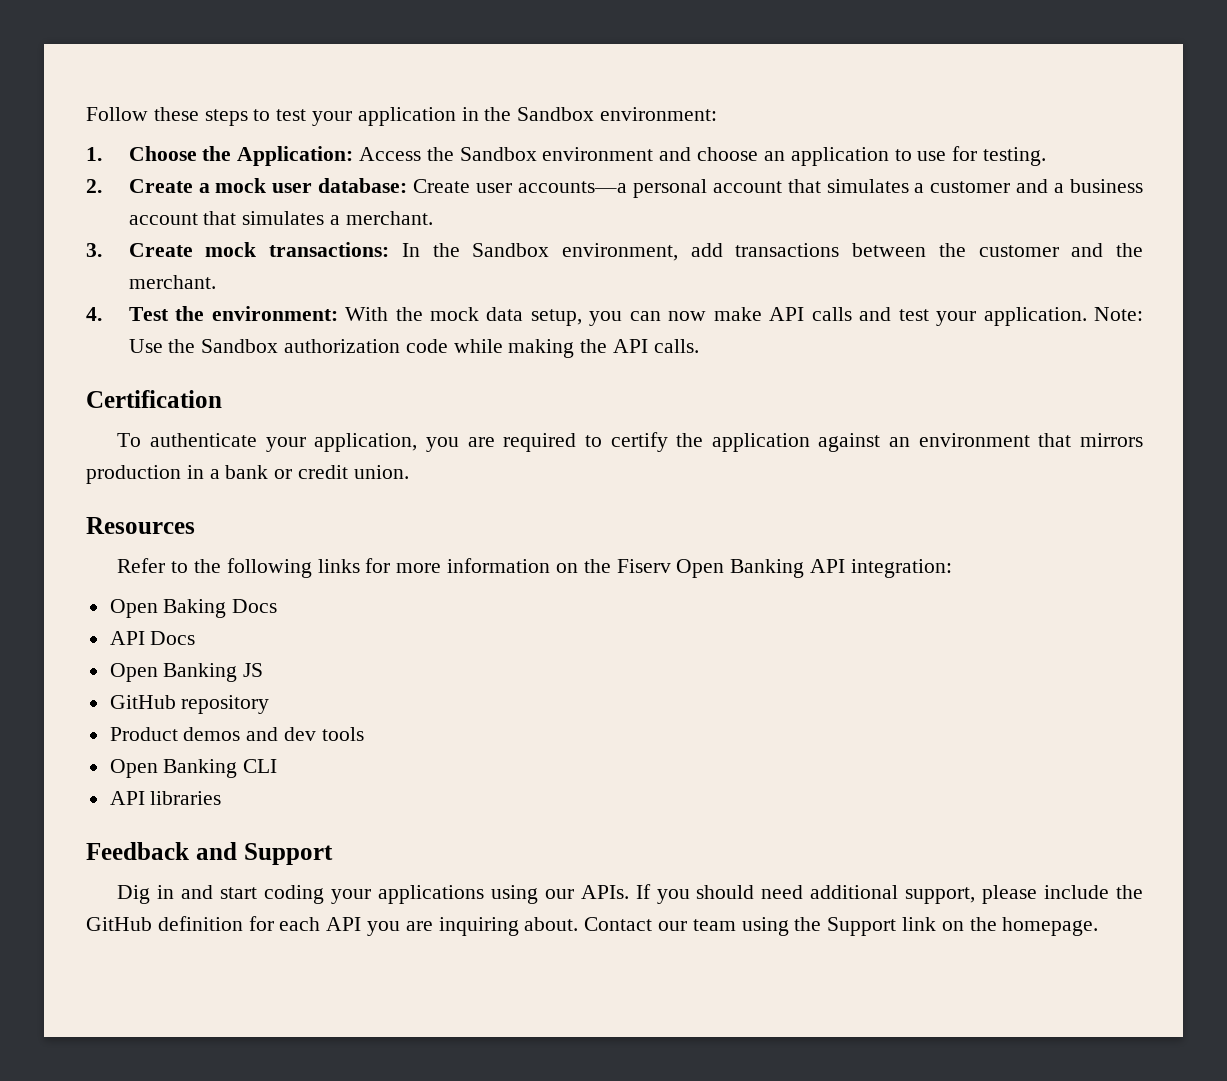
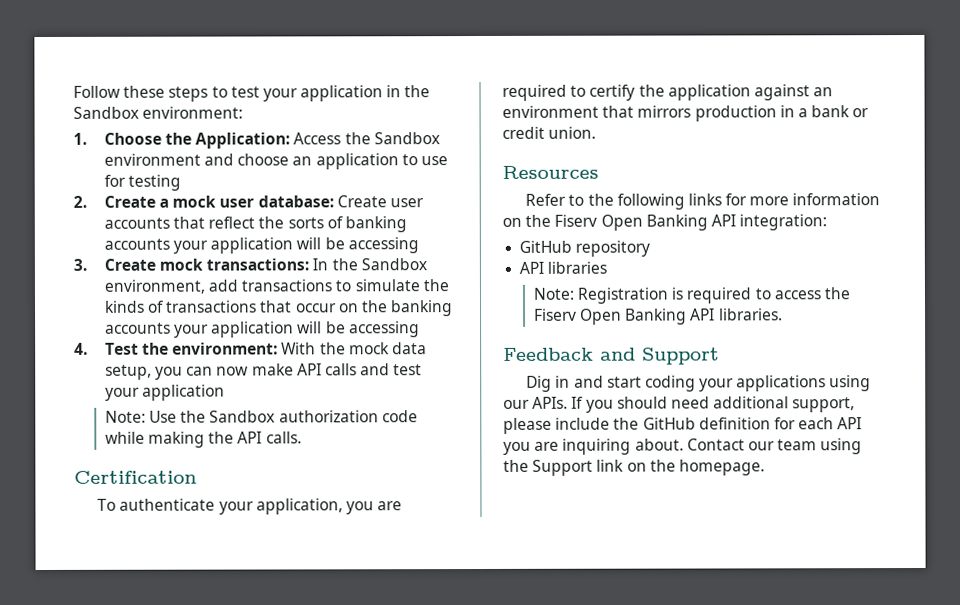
- 1. Choose the Application: Access the Sandbox environment and choose an application to use for testing.
+ 1. Choose the Application: Access the Sandbox environment and choose an application to use for testing
- 2. Create a mock user database: Create user accounts—a personal account that simulates a customer and a business account that simulates a merchant.
+ 2. Create a mock user database: Create user accounts that reflect the sorts of banking accounts your application will be accessing
- 3. Create mock transactions: In the Sandbox environment, add transactions between the customer and the merchant.
+ 3. Create mock transactions: In the Sandbox environment, add transactions to simulate the kinds of transactions that occur on the banking accounts your application will be accessing
- 4. Test the environment: With the mock data setup, you can now make API calls and test your application. Note: Use the Sandbox authorization code while making the API calls.
+ 4. Test the environment: With the mock data setup, you can now make API calls and test your application
+ Note: Use the Sandbox authorization code while making the API calls.
- Open Baking Docs
- API Docs
- Open Banking JS
  GitHub repository
- Product demos and dev tools
- Open Banking CLI
  API libraries
+ Note: Registration is required to access the Fiserv Open Banking API libraries.

